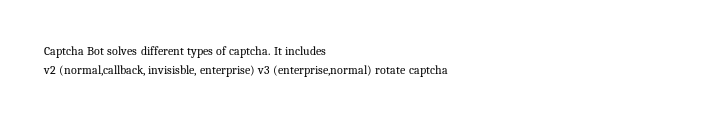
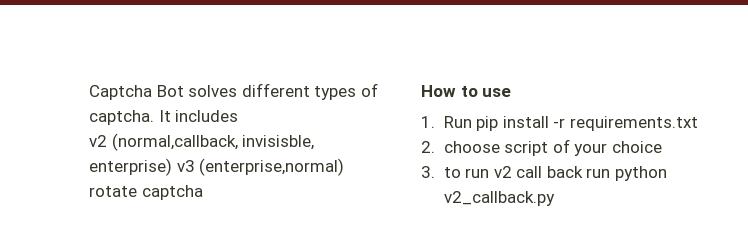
+ How to use
+ 1. Run pip install -r requirements.txt
+ 2. choose script of your choice
+ 3. to run v2 call back run python v2_callback.py

